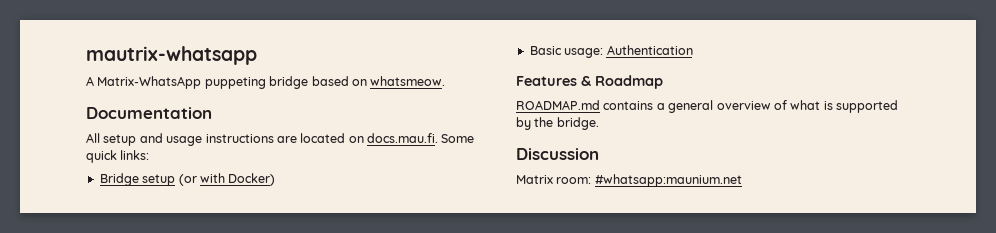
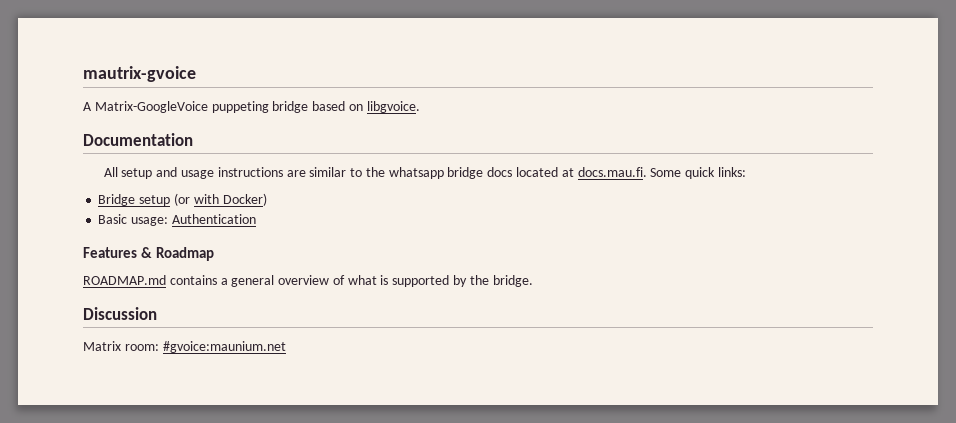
- mautrix-whatsapp
+ mautrix-gvoice
- A Matrix-WhatsApp puppeting bridge based on whatsmeow.
+ A Matrix-GoogleVoice puppeting bridge based on libgvoice.
- All setup and usage instructions are located on docs.mau.fi. Some quick links:
+ All setup and usage instructions are similar to the whatsapp bridge docs located at docs.mau.fi. Some quick links:
- Matrix room: #whatsapp:maunium.net
+ Matrix room: #gvoice:maunium.net

